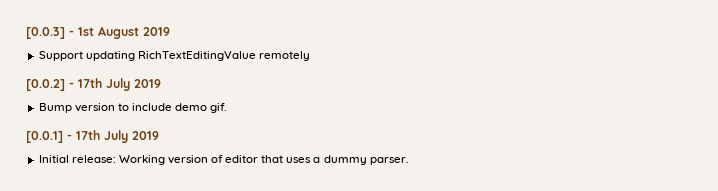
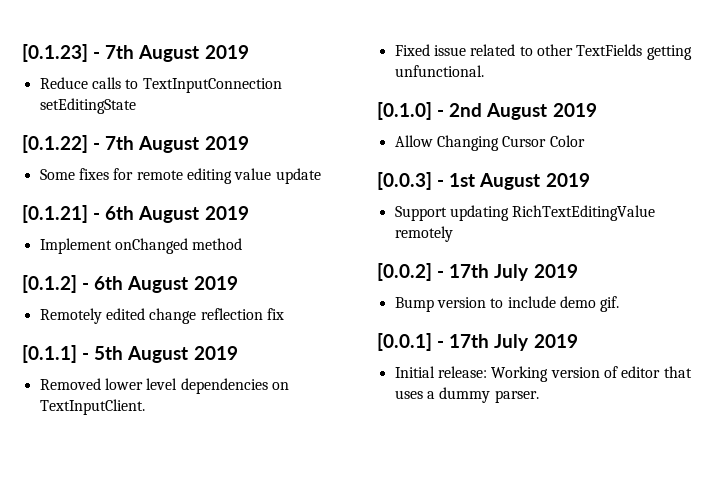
+ [0.1.23] - 7th August 2019
+ Reduce calls to TextInputConnection setEditingState
+ [0.1.22] - 7th August 2019
+ Some fixes for remote editing value update
+ [0.1.21] - 6th August 2019
+ Implement onChanged method
+ [0.1.2] - 6th August 2019
+ Remotely edited change reflection fix
+ [0.1.1] - 5th August 2019
+ Removed lower level dependencies on TextInputClient.
+ Fixed issue related to other TextFields getting unfunctional.
+ [0.1.0] - 2nd August 2019
+ Allow Changing Cursor Color

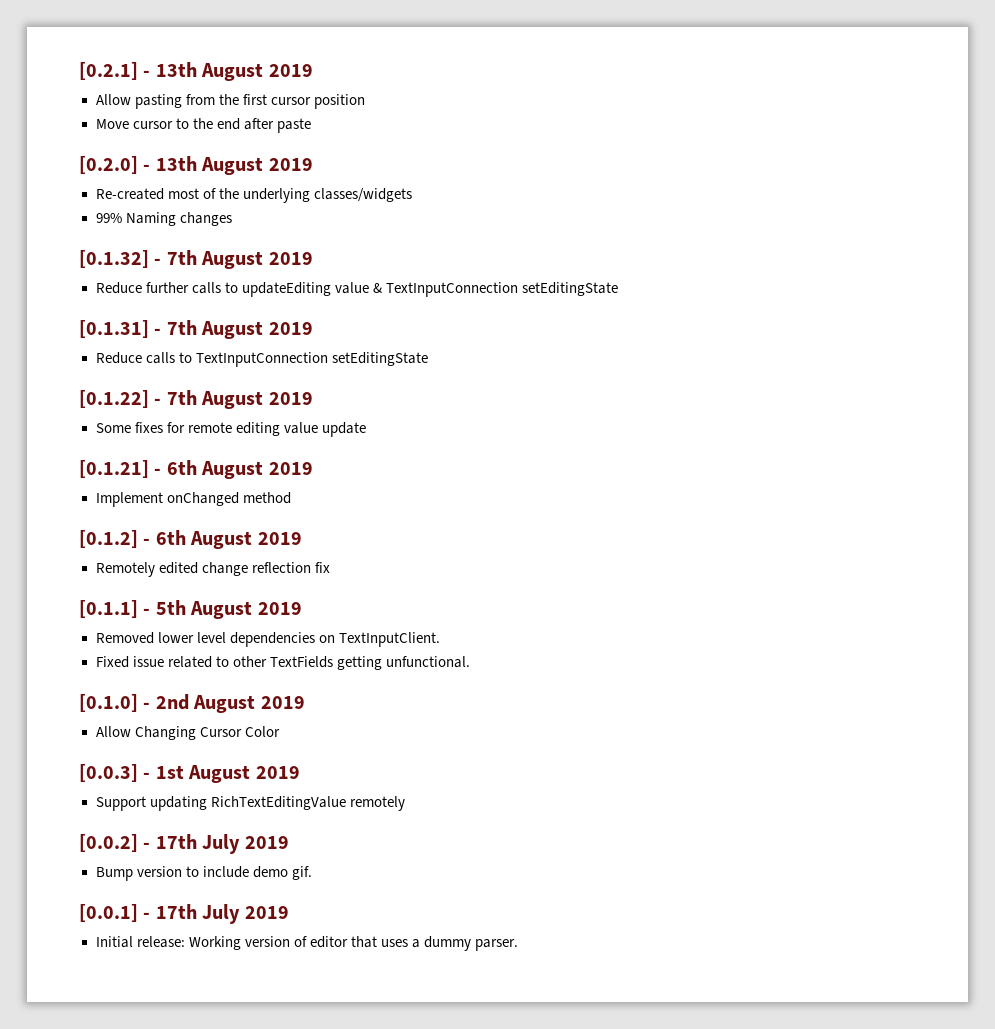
- [0.1.23] - 7th August 2019
+ [0.2.1] - 13th August 2019
+ Allow pasting from the first cursor position
+ Move cursor to the end after paste
+ [0.2.0] - 13th August 2019
+ Re-created most of the underlying classes/widgets
+ 99% Naming changes
+ [0.1.32] - 7th August 2019
+ Reduce further calls to updateEditing value & TextInputConnection setEditingState
+ [0.1.31] - 7th August 2019

